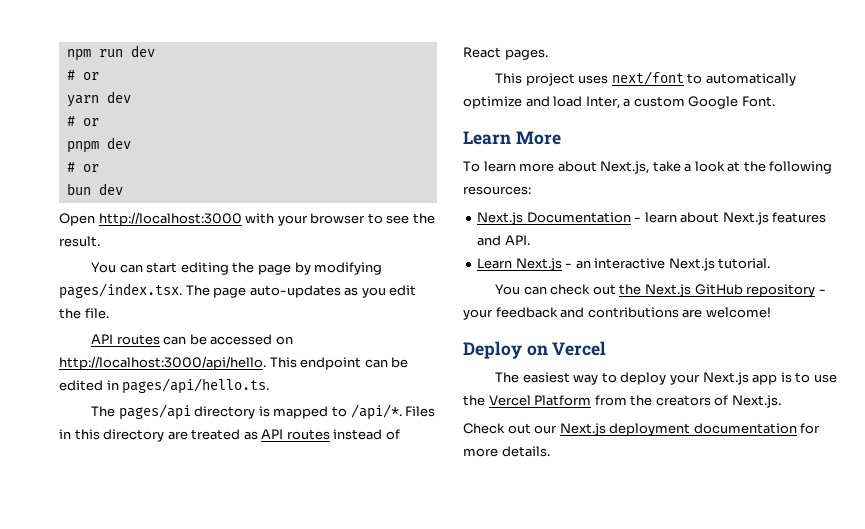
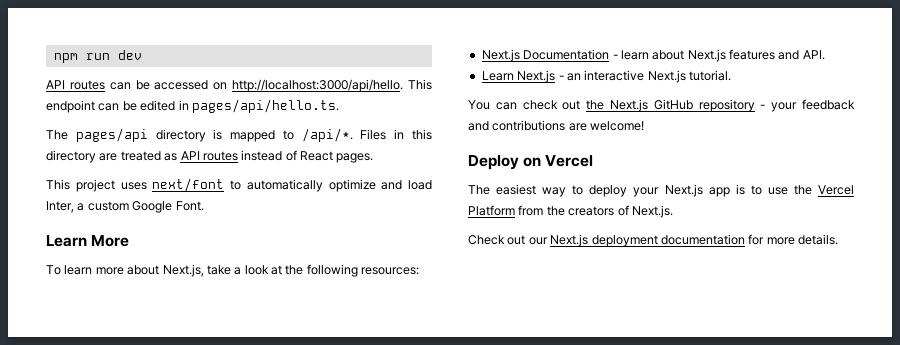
  npm run dev
- # or
- yarn dev
- # or
- pnpm dev
- # or
- bun dev
- Open http://localhost:3000 with your browser to see the result.
- You can start editing the page by modifying pages/index.tsx. The page auto-updates as you edit the file.

